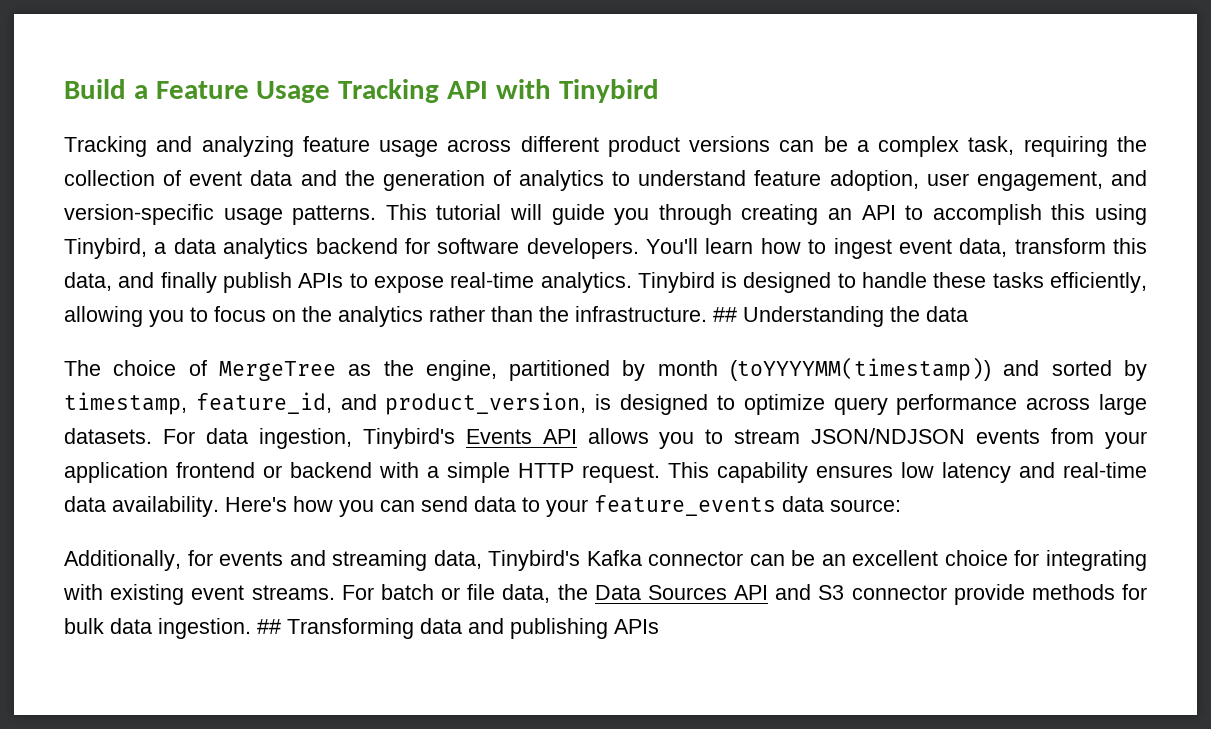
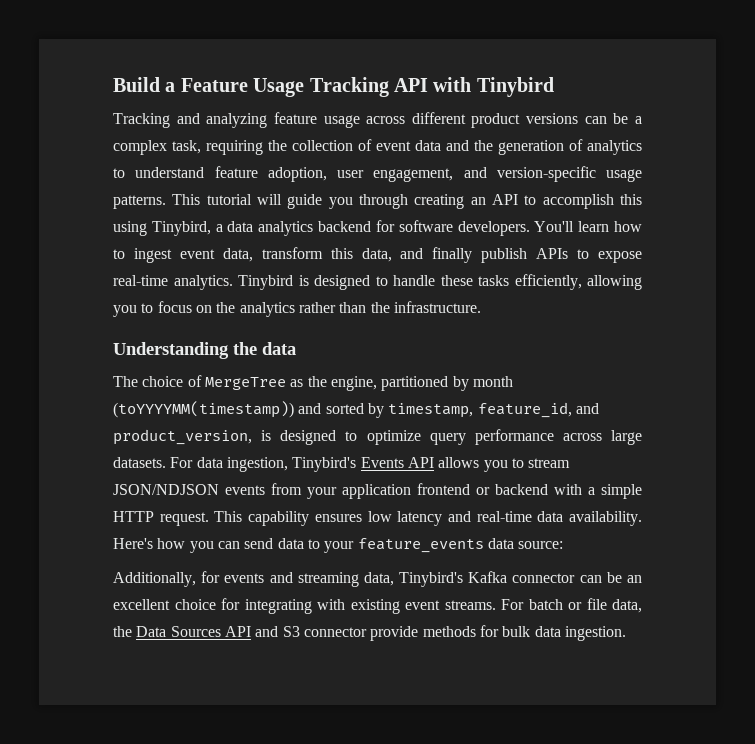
- Tinybird is designed to handle these tasks efficiently, allowing you to focus on the analytics rather than the infrastructure. ## Understanding the data
+ Tinybird is designed to handle these tasks efficiently, allowing you to focus on the analytics rather than the infrastructure.
+ Understanding the data
- ## Transforming data and publishing APIs

